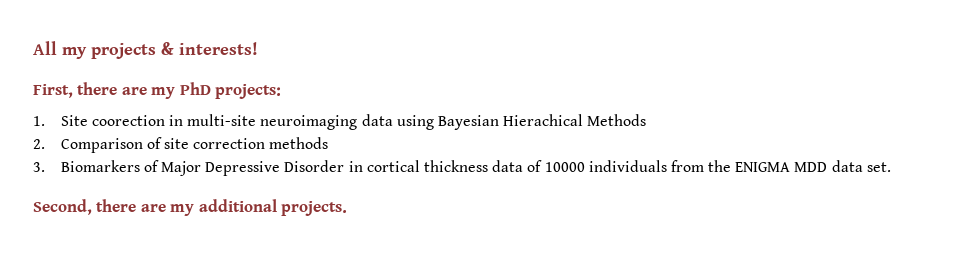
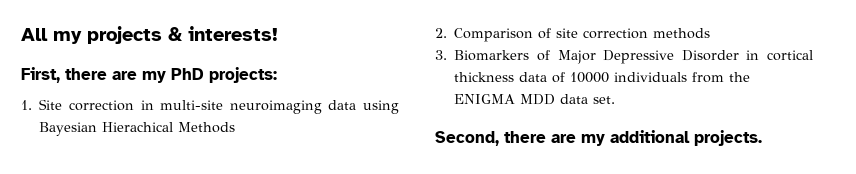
- 1. Site coorection in multi-site neuroimaging data using Bayesian Hierachical Methods
+ 1. Site correction in multi-site neuroimaging data using Bayesian Hierachical Methods

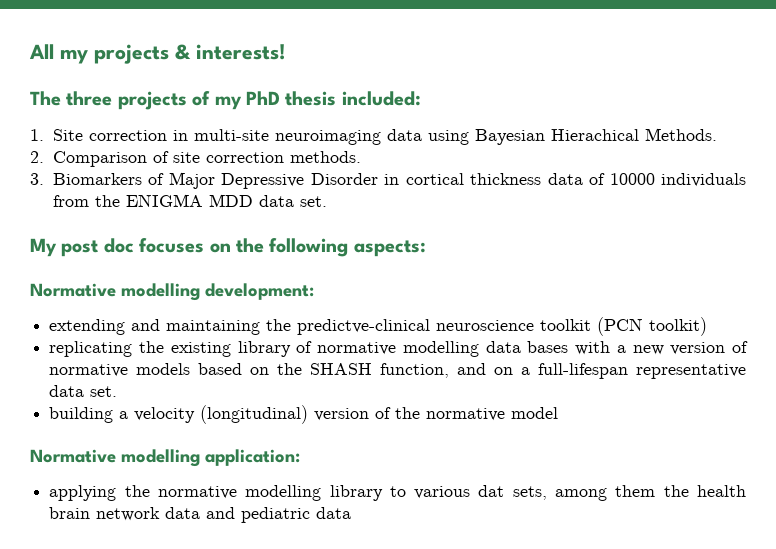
- First, there are my PhD projects:
+ The three projects of my PhD thesis included:
- 1. Site correction in multi-site neuroimaging data using Bayesian Hierachical Methods
+ 1. Site correction in multi-site neuroimaging data using Bayesian Hierachical Methods.
- 2. Comparison of site correction methods
+ 2. Comparison of site correction methods.
- Second, there are my additional projects.
+ My post doc focuses on the following aspects:
+ Normative modelling development:
+ extending and maintaining the predictve-clinical neuroscience toolkit (PCN toolkit)
+ replicating the existing library of normative modelling data bases with a new version of normative models based on the SHASH function, and on a full-lifespan representative data set.
+ building a velocity (longitudinal) version of the normative model
+ Normative modelling application:
+ applying the normative modelling library to various dat sets, among them the health brain network data and pediatric data

